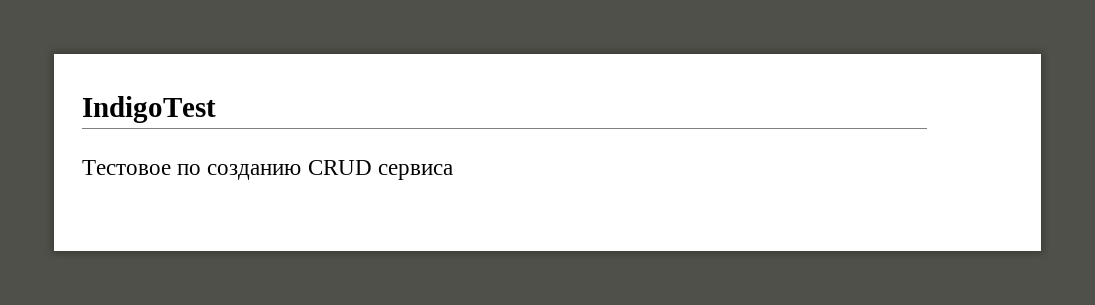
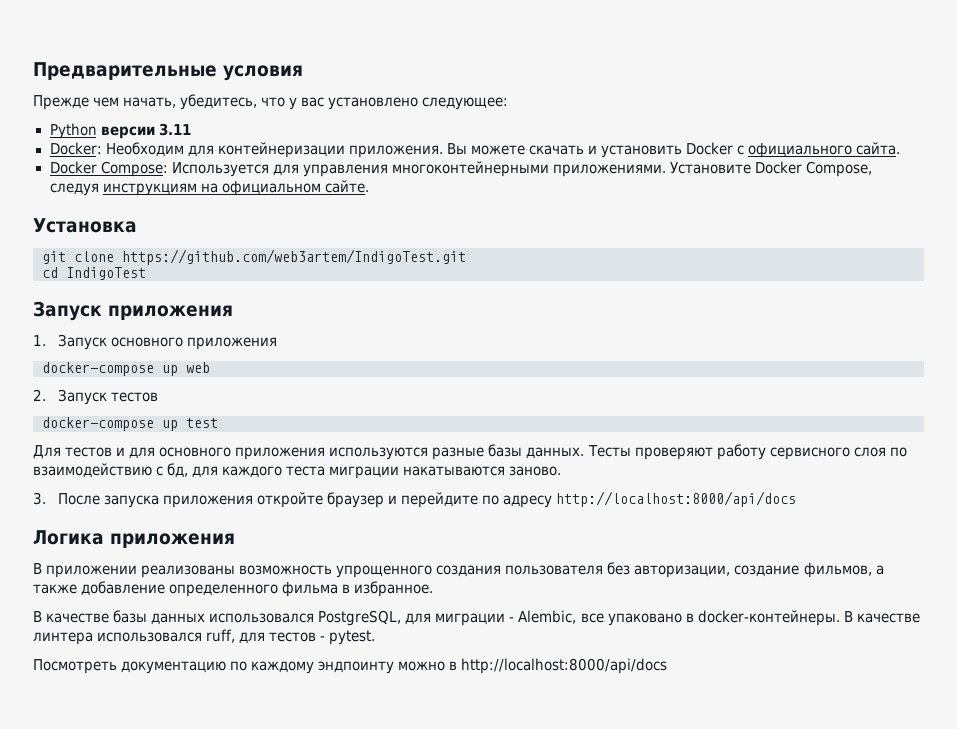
- IndigoTest
- Тестовое по созданию CRUD сервиса
+ Предварительные условия
+ Прежде чем начать, убедитесь, что у вас установлено следующее:
+ Python версии 3.11
+ Docker: Необходим для контейнеризации приложения. Вы можете скачать и установить Docker с официального сайта.
+ Docker Compose: Используется для управления многоконтейнерными приложениями. Установите Docker Compose, следуя инструкциям на официальном сайте.
+ Установка
+ git clone https://github.com/web3artem/IndigoTest.git
+ cd IndigoTest
+ Запуск приложения
+ 1. Запуск основного приложения
+ docker-compose up web
+ 2. Запуск тестов
+ docker-compose up test
+ Для тестов и для основного приложения используются разные базы данных. Тесты проверяют работу сервисного слоя по взаимодействию с бд, для каждого теста миграции накатываются заново.
+ 3. После запуска приложения откройте браузер и перейдите по адресу http://localhost:8000/api/docs
+ Логика приложения
+ В приложении реализованы возможность упрощенного создания пользователя без авторизации, создание фильмов, а также добавление определенного фильма в избранное.
+ В качестве базы данных использовался PostgreSQL, для миграции - Alembic, все упаковано в docker-контейнеры. В качестве линтера использовался ruff, для тестов - pytest.
+ Посмотреть документацию по каждому эндпоинту можно в http://localhost:8000/api/docs

